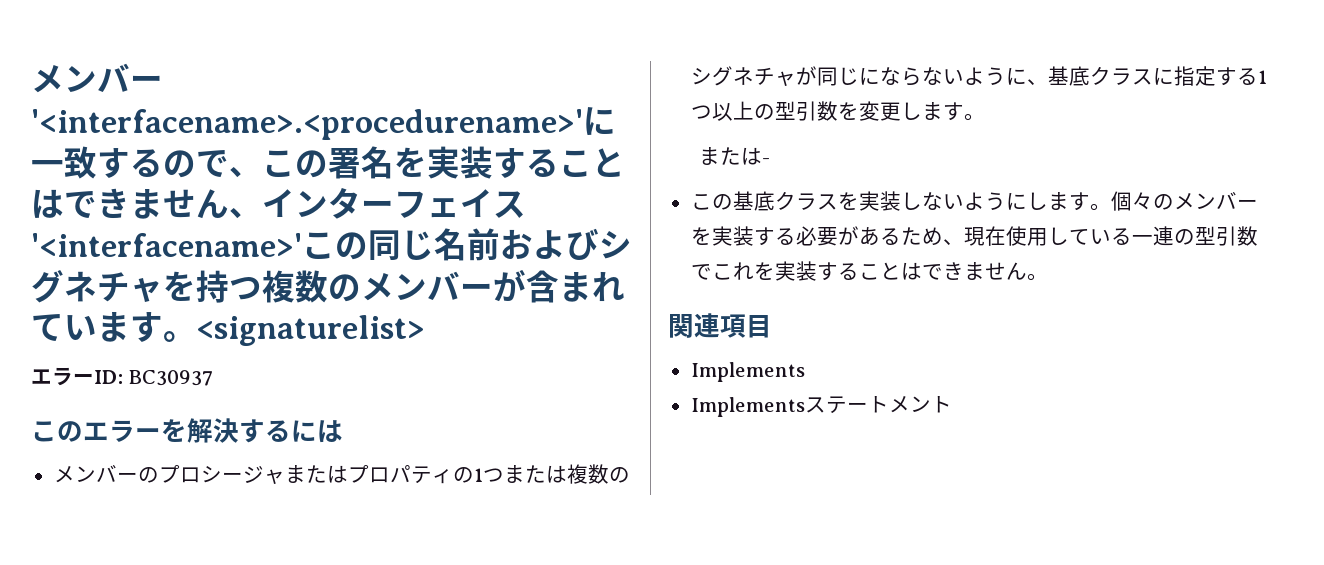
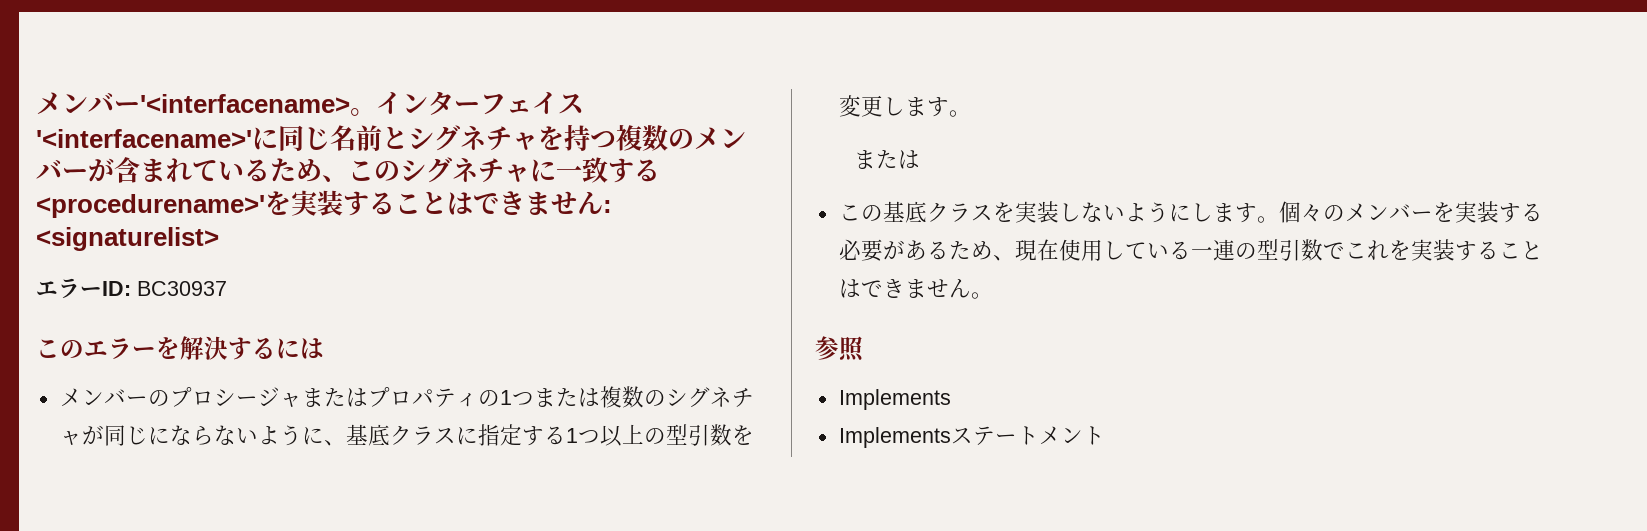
- メンバー'<interfacename>.<procedurename>'に一致するので、この署名を実装することはできません、インターフェイス'<interfacename>'この同じ名前およびシグネチャを持つ複数のメンバーが含まれています。<signaturelist>
+ メンバー'<interfacename>。インターフェイス'<interfacename>'に同じ名前とシグネチャを持つ複数のメンバーが含まれているため、このシグネチャに一致する<procedurename>'を実装することはできません: <signaturelist>
  メンバーのプロシージャまたはプロパティの1つまたは複数のシグネチャが同じにならないように、基底クラスに指定する1つ以上の型引数を変更します。
- または-
+ または
- 関連項目
+ 参照

